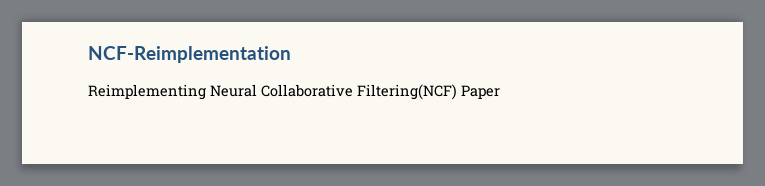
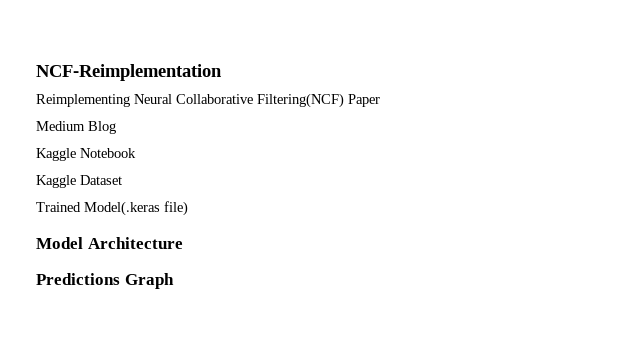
+ Medium Blog
+ Kaggle Notebook
+ Kaggle Dataset
+ Trained Model(.keras file)
+ Model Architecture
+ Predictions Graph

